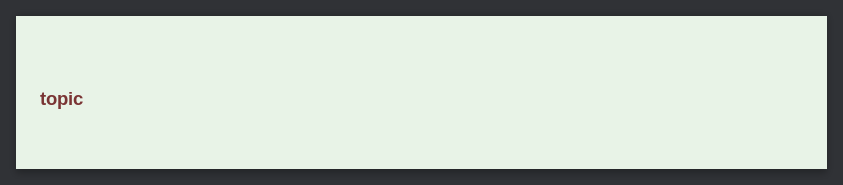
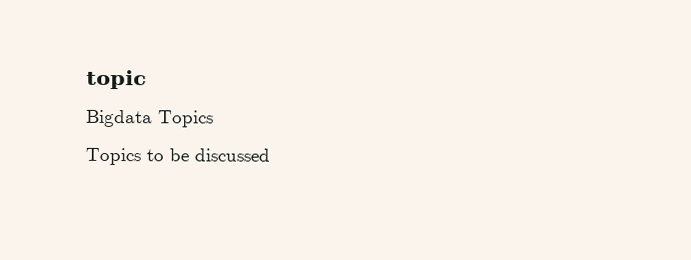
+ Bigdata Topics
+ Topics to be discussed

